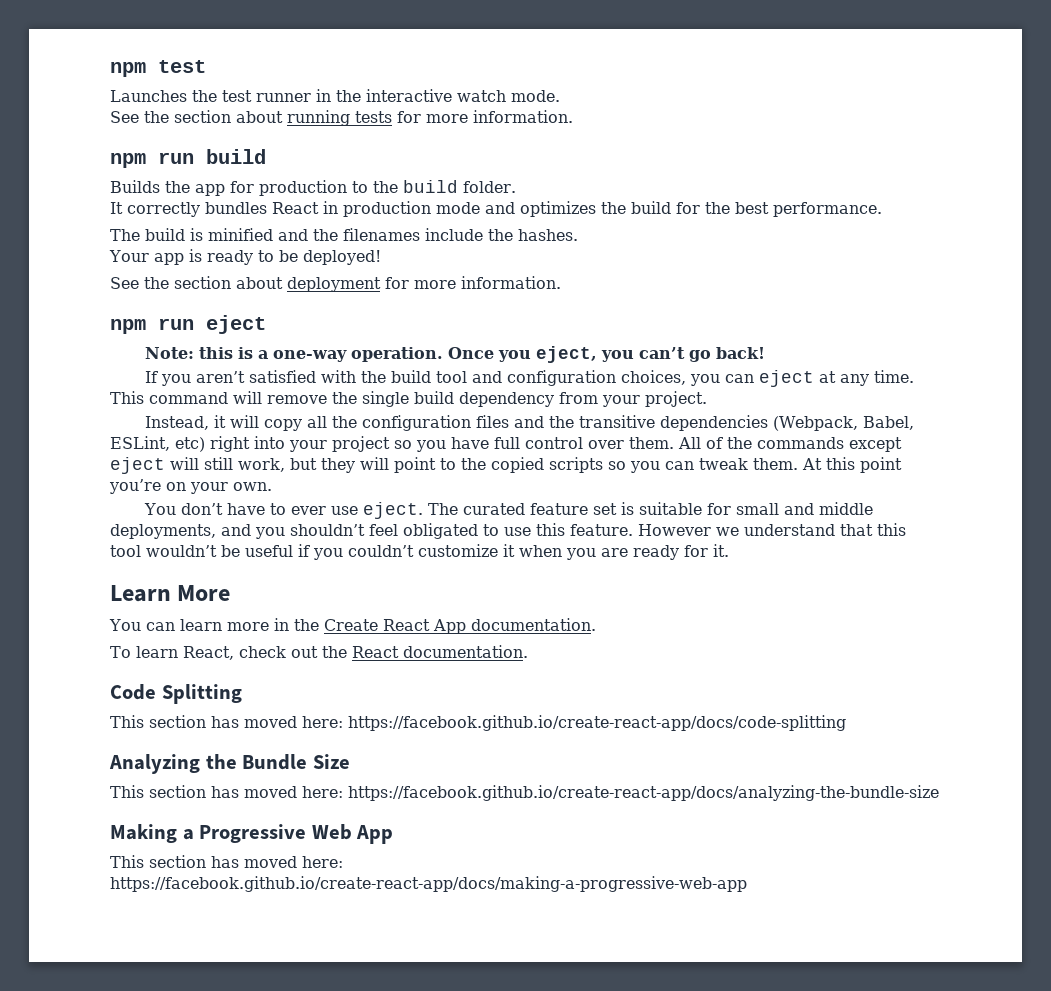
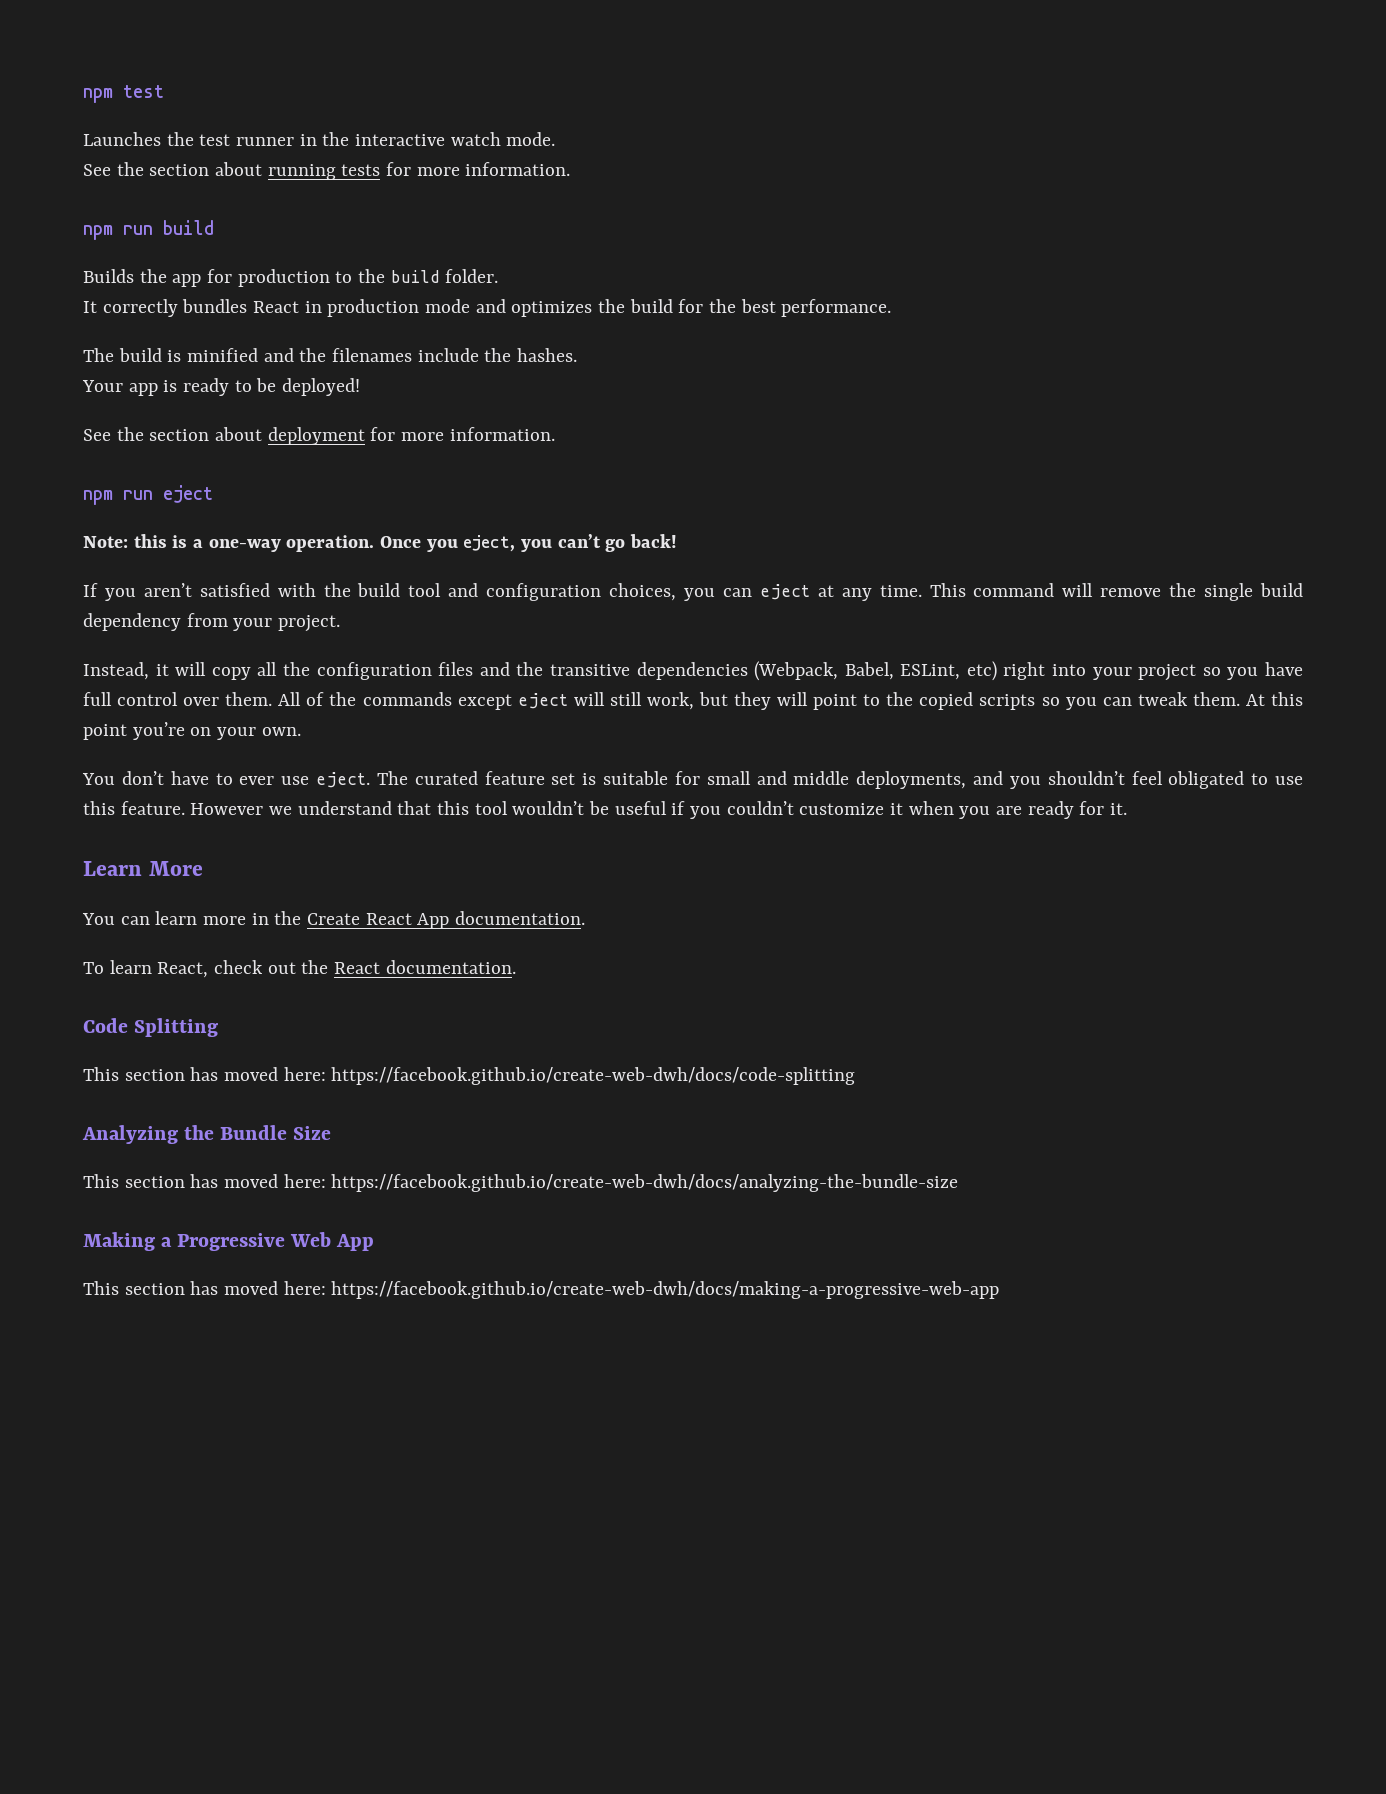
- This section has moved here: https://facebook.github.io/create-react-app/docs/code-splitting
+ This section has moved here: https://facebook.github.io/create-web-dwh/docs/code-splitting
- This section has moved here: https://facebook.github.io/create-react-app/docs/analyzing-the-bundle-size
+ This section has moved here: https://facebook.github.io/create-web-dwh/docs/analyzing-the-bundle-size
- This section has moved here: https://facebook.github.io/create-react-app/docs/making-a-progressive-web-app
+ This section has moved here: https://facebook.github.io/create-web-dwh/docs/making-a-progressive-web-app

